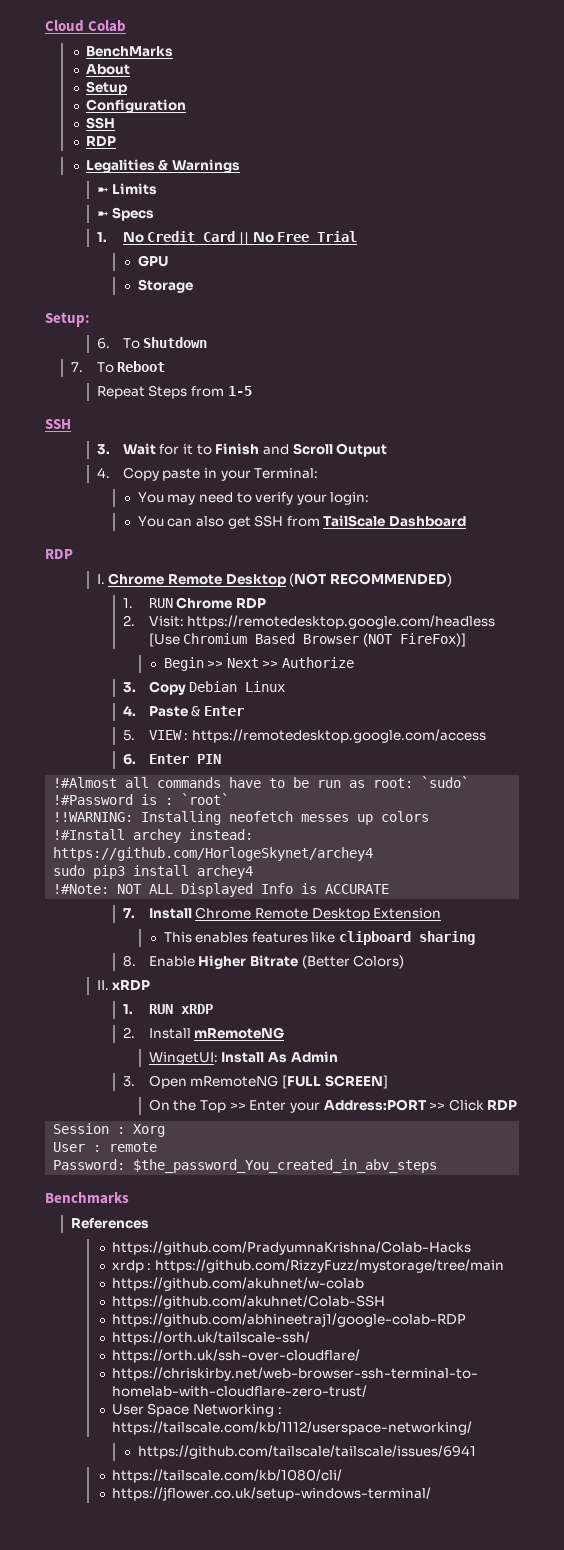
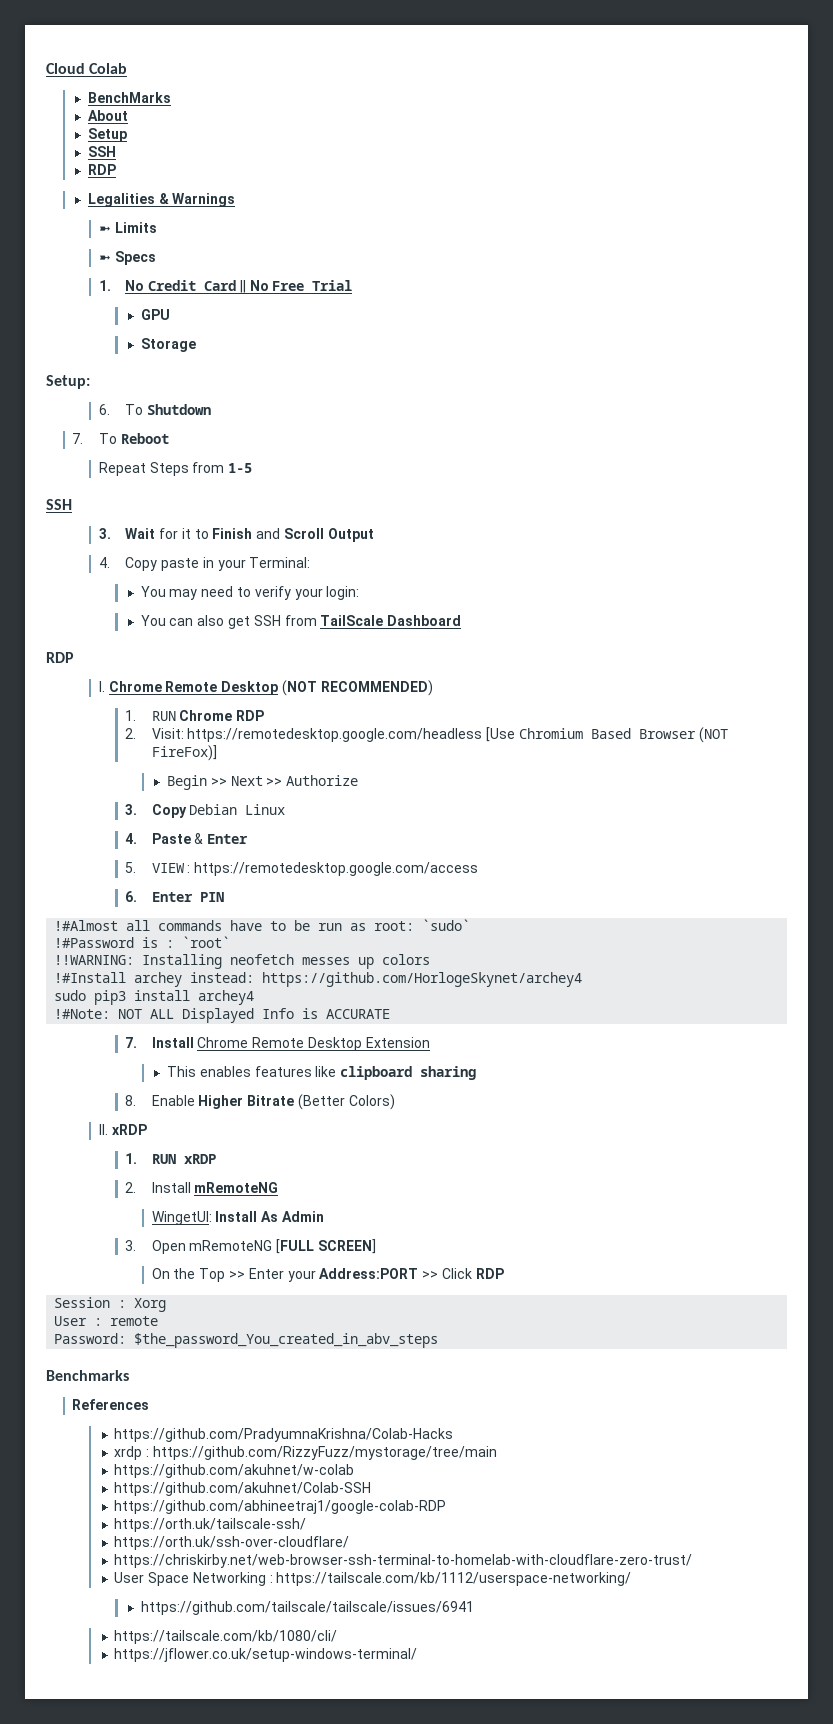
- Configuration

